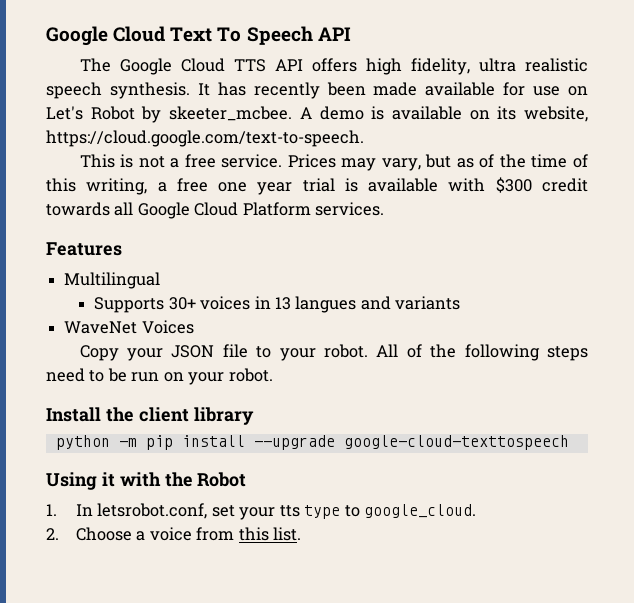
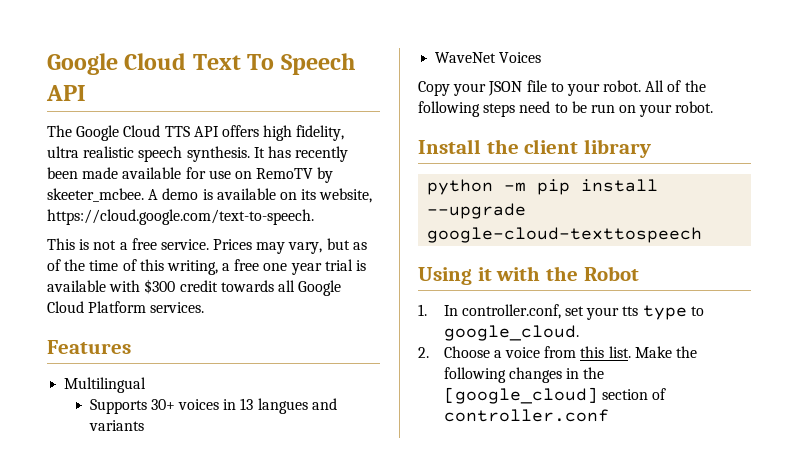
- It has recently been made available for use on Let's Robot by skeeter_mcbee.
+ It has recently been made available for use on RemoTV by skeeter_mcbee.
- 1. In letsrobot.conf, set your tts type to google_cloud.
+ 1. In controller.conf, set your tts type to google_cloud.
+ Make the following changes in the [google_cloud] section of controller.conf

